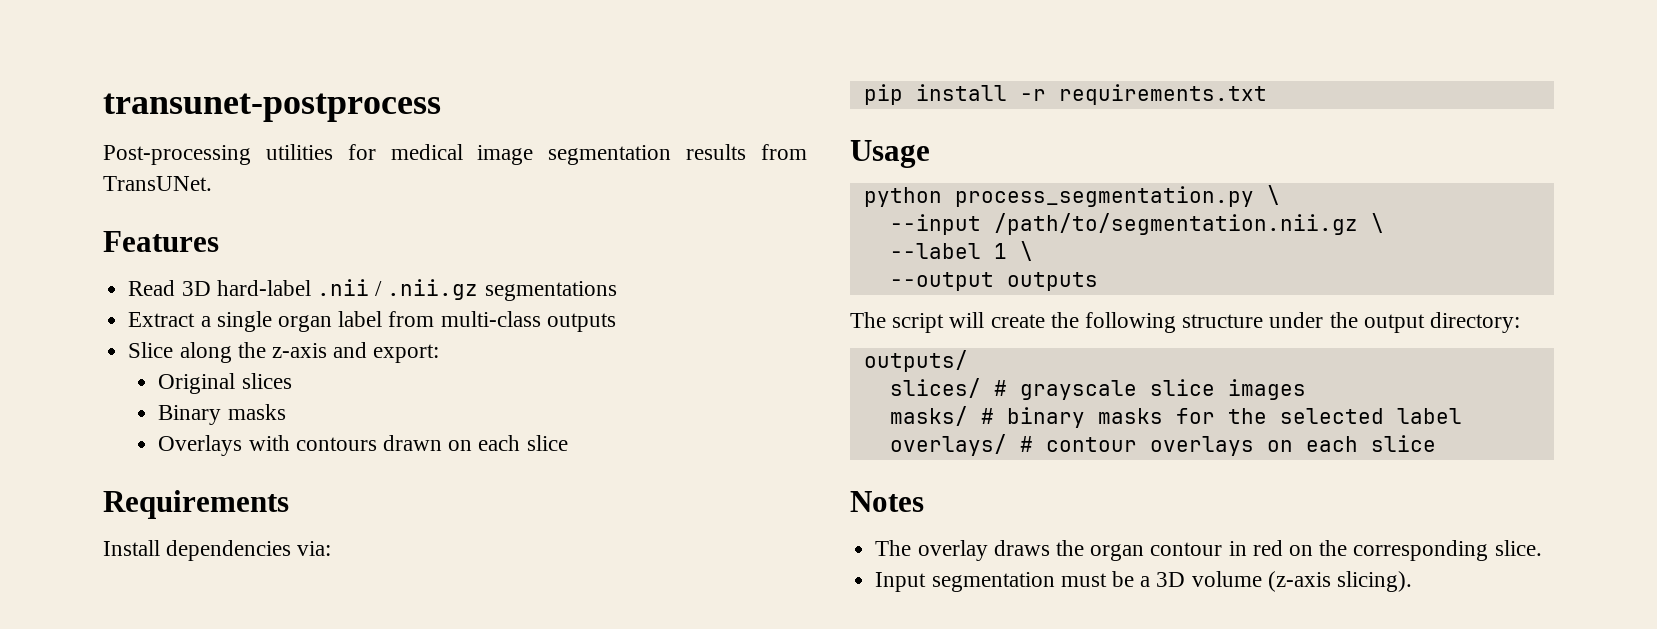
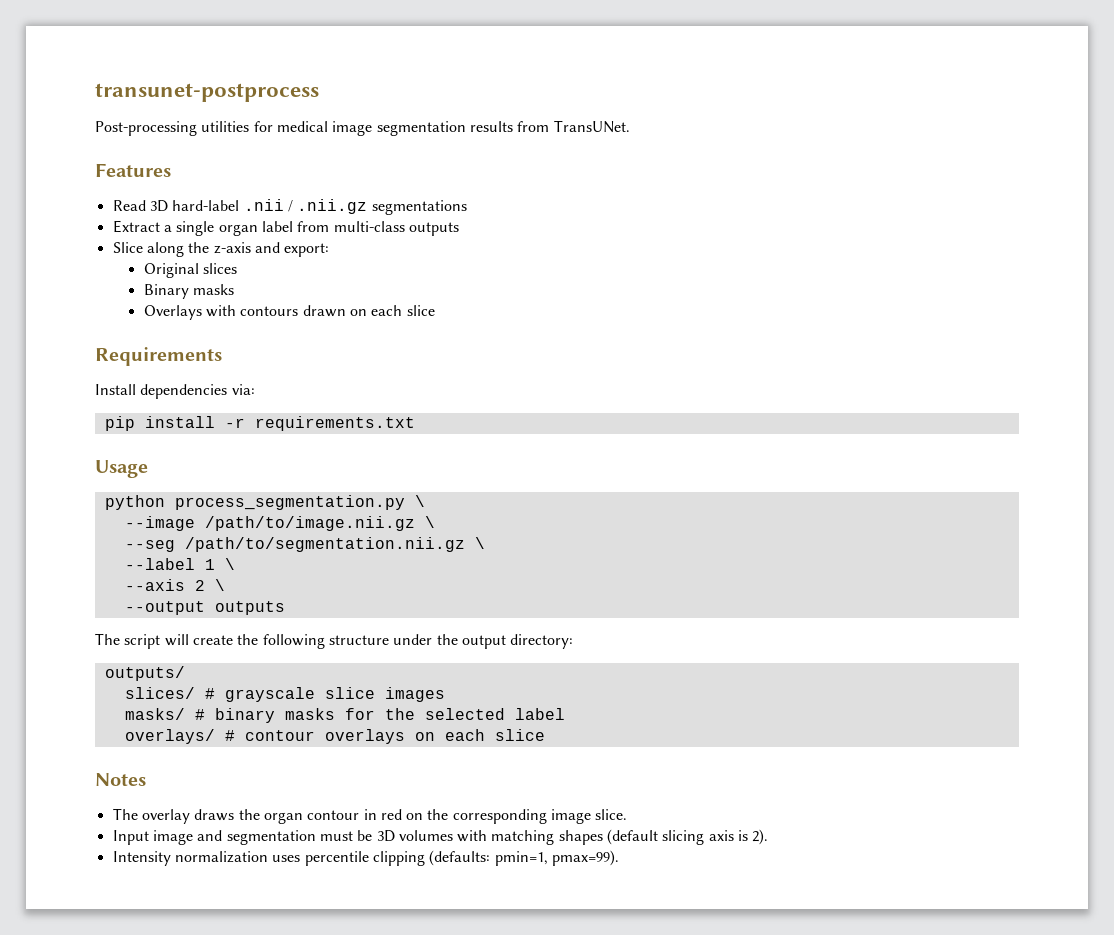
- --input /path/to/segmentation.nii.gz \
+ --image /path/to/image.nii.gz \
+ --seg /path/to/segmentation.nii.gz \
+ --axis 2 \
- The overlay draws the organ contour in red on the corresponding slice.
+ The overlay draws the organ contour in red on the corresponding image slice.
- Input segmentation must be a 3D volume (z-axis slicing).
+ Input image and segmentation must be 3D volumes with matching shapes (default slicing axis is 2).
+ Intensity normalization uses percentile clipping (defaults: pmin=1, pmax=99).

